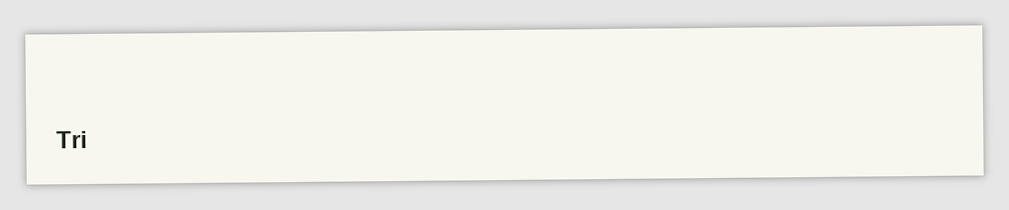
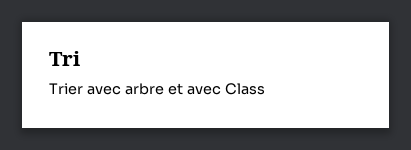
+ Trier avec arbre et avec Class

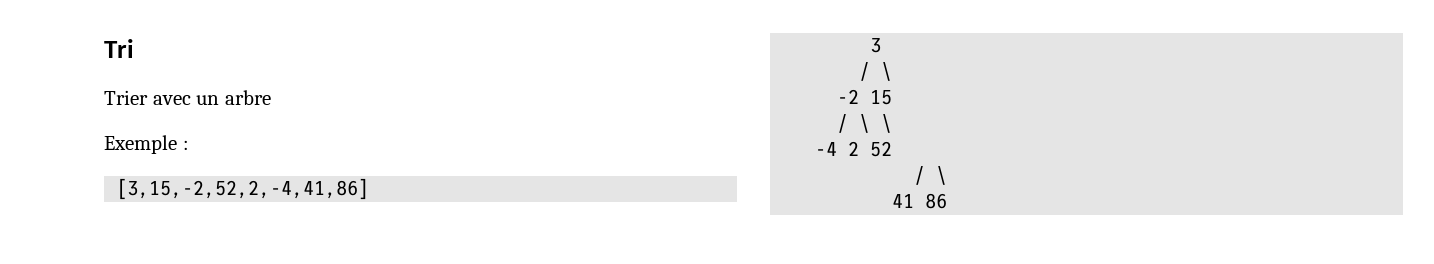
- Trier avec arbre et avec Class
+ Trier avec un arbre
+ Exemple :
+ [3,15,-2,52,2,-4,41,86]
+ 3
+ / \
+ -2 15
+ / \ \
+ -4 2 52
+ / \
+ 41 86

